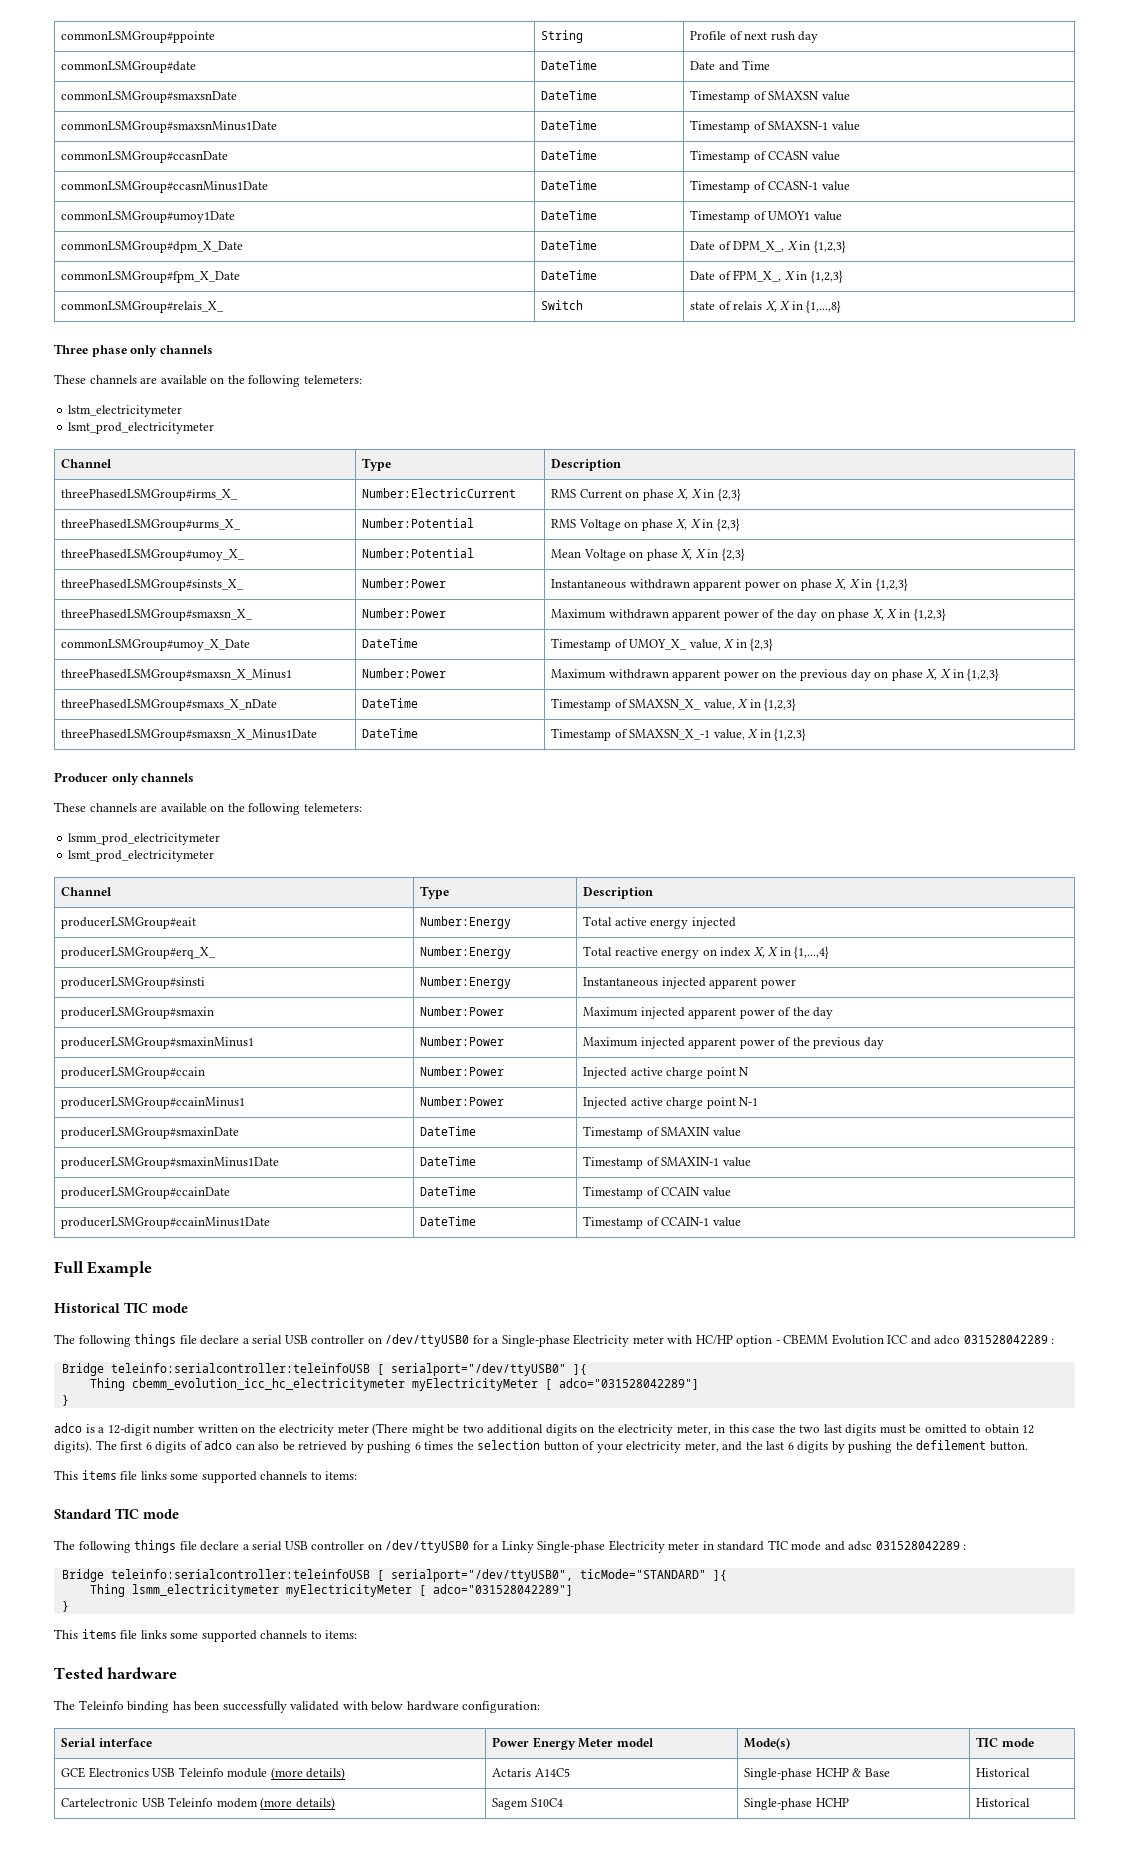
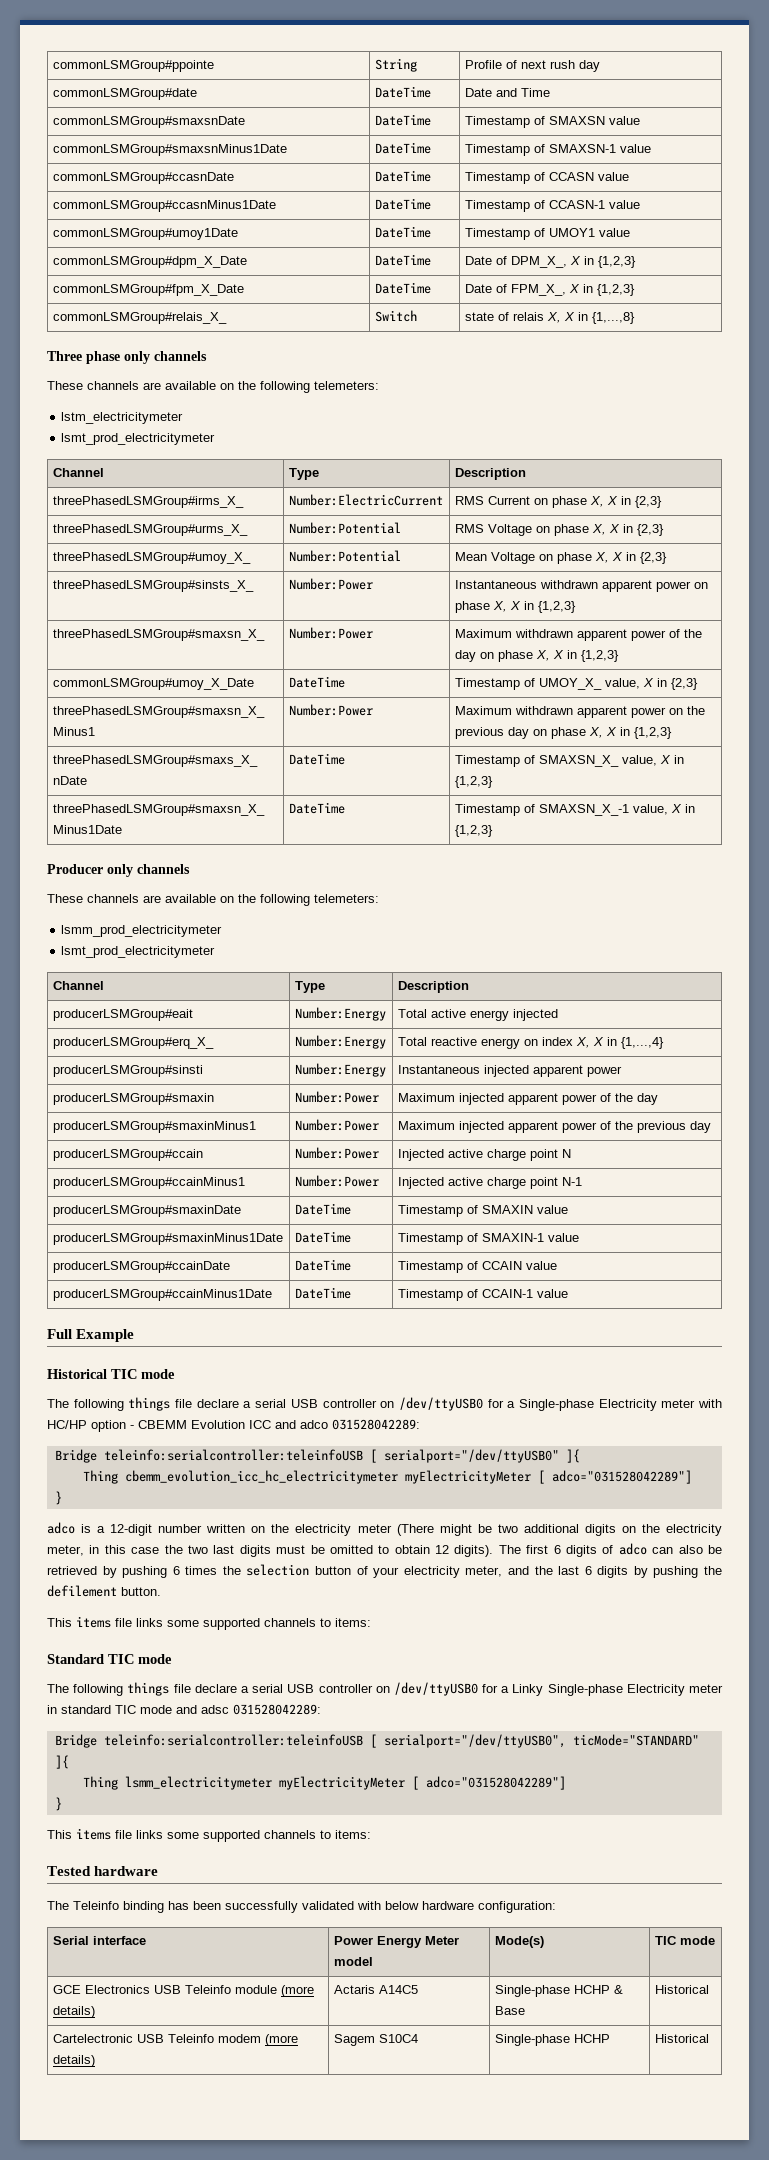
- The following things file declare a serial USB controller on /dev/ttyUSB0 for a Single-phase Electricity meter with HC/HP option - CBEMM Evolution ICC and adco 031528042289 :
+ The following things file declare a serial USB controller on /dev/ttyUSB0 for a Single-phase Electricity meter with HC/HP option - CBEMM Evolution ICC and adco 031528042289:
- The following things file declare a serial USB controller on /dev/ttyUSB0 for a Linky Single-phase Electricity meter in standard TIC mode and adsc 031528042289 :
+ The following things file declare a serial USB controller on /dev/ttyUSB0 for a Linky Single-phase Electricity meter in standard TIC mode and adsc 031528042289:

